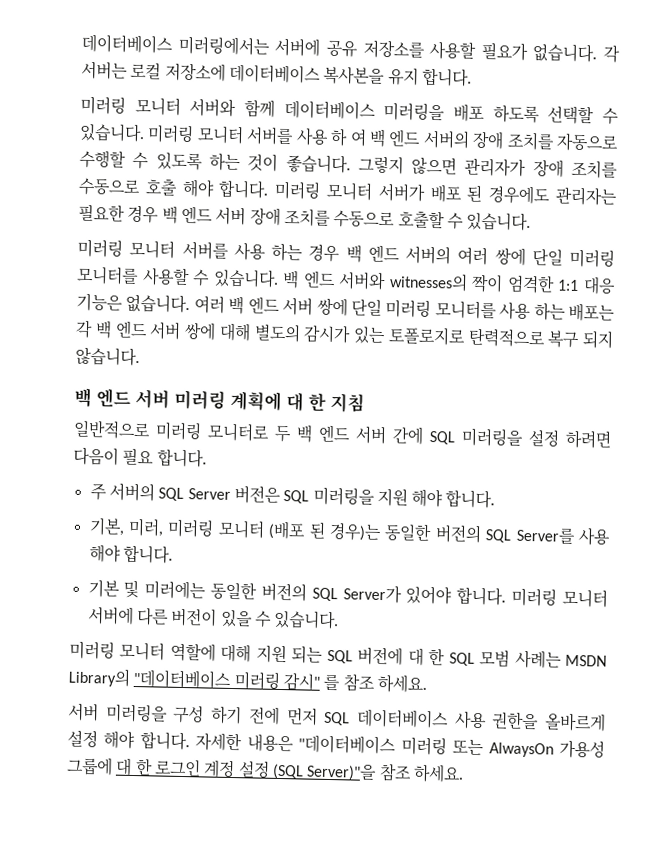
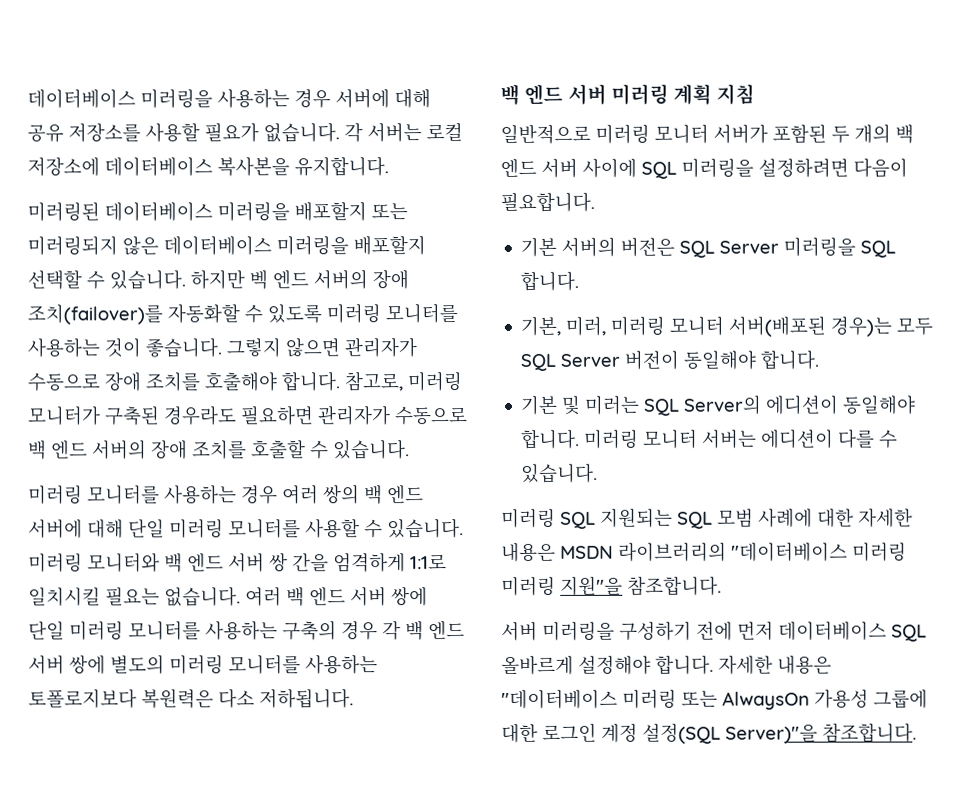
- 데이터베이스 미러링에서는 서버에 공유 저장소를 사용할 필요가 없습니다.
+ 데이터베이스 미러링을 사용하는 경우 서버에 대해 공유 저장소를 사용할 필요가 없습니다.
- 각 서버는 로컬 저장소에 데이터베이스 복사본을 유지 합니다.
- 미러링 모니터 서버와 함께 데이터베이스 미러링을 배포 하도록 선택할 수 있습니다. 미러링 모니터 서버를 사용 하 여 백 엔드 서버의 장애 조치를 자동으로 수행할 수 있도록 하는 것이 좋습니다. 그렇지 않으면 관리자가 장애 조치를 수동으로 호출 해야 합니다. 미러링 모니터 서버가 배포 된 경우에도 관리자는 필요한 경우 백 엔드 서버 장애 조치를 수동으로 호출할 수 있습니다.
- 미러링 모니터 서버를 사용 하는 경우 백 엔드 서버의 여러 쌍에 단일 미러링 모니터를 사용할 수 있습니다.
+ 각 서버는 로컬 저장소에 데이터베이스 복사본을 유지합니다.
+ 미러링된 데이터베이스 미러링을 배포할지 또는 미러링되지 않은 데이터베이스 미러링을 배포할지 선택할 수 있습니다. 하지만 벡 엔드 서버의 장애 조치(failover)를 자동화할 수 있도록 미러링 모니터를 사용하는 것이 좋습니다. 그렇지 않으면 관리자가 수동으로 장애 조치를 호출해야 합니다. 참고로, 미러링 모니터가 구축된 경우라도 필요하면 관리자가 수동으로 백 엔드 서버의 장애 조치를 호출할 수 있습니다.
+ 미러링 모니터를 사용하는 경우 여러 쌍의 백 엔드 서버에 대해 단일 미러링 모니터를 사용할 수 있습니다.
- 백 엔드 서버와 witnesses의 짝이 엄격한 1:1 대응 기능은 없습니다.
+ 미러링 모니터와 백 엔드 서버 쌍 간을 엄격하게 1:1로 일치시킬 필요는 없습니다.
- 여러 백 엔드 서버 쌍에 단일 미러링 모니터를 사용 하는 배포는 각 백 엔드 서버 쌍에 대해 별도의 감시가 있는 토폴로지로 탄력적으로 복구 되지 않습니다.
+ 여러 백 엔드 서버 쌍에 단일 미러링 모니터를 사용하는 구축의 경우 각 백 엔드 서버 쌍에 별도의 미러링 모니터를 사용하는 토폴로지보다 복원력은 다소 저하됩니다.
- 백 엔드 서버 미러링 계획에 대 한 지침
+ 백 엔드 서버 미러링 계획 지침
- 일반적으로 미러링 모니터로 두 백 엔드 서버 간에 SQL 미러링을 설정 하려면 다음이 필요 합니다.
- 주 서버의 SQL Server 버전은 SQL 미러링을 지원 해야 합니다.
+ 일반적으로 미러링 모니터 서버가 포함된 두 개의 백 엔드 서버 사이에 SQL 미러링을 설정하려면 다음이 필요합니다.
+ 기본 서버의 버전은 SQL Server 미러링을 SQL 합니다.
- 기본, 미러, 미러링 모니터 (배포 된 경우)는 동일한 버전의 SQL Server를 사용 해야 합니다.
- 기본 및 미러에는 동일한 버전의 SQL Server가 있어야 합니다. 미러링 모니터 서버에 다른 버전이 있을 수 있습니다.
- 미러링 모니터 역할에 대해 지원 되는 SQL 버전에 대 한 SQL 모범 사례는 MSDN Library의 "데이터베이스 미러링 감시" 를 참조 하세요.
- 서버 미러링을 구성 하기 전에 먼저 SQL 데이터베이스 사용 권한을 올바르게 설정 해야 합니다.
+ 기본, 미러, 미러링 모니터 서버(배포된 경우)는 모두 SQL Server 버전이 동일해야 합니다.
+ 기본 및 미러는 SQL Server의 에디션이 동일해야 합니다. 미러링 모니터 서버는 에디션이 다를 수 있습니다.
+ 미러링 SQL 지원되는 SQL 모범 사례에 대한 자세한 내용은 MSDN 라이브러리의 "데이터베이스 미러링 미러링 지원"을 참조합니다.
+ 서버 미러링을 구성하기 전에 먼저 데이터베이스 SQL 올바르게 설정해야 합니다.
- 자세한 내용은 "데이터베이스 미러링 또는 AlwaysOn 가용성 그룹에 대 한 로그인 계정 설정 (SQL Server)"을 참조 하세요.
+ 자세한 내용은 "데이터베이스 미러링 또는 AlwaysOn 가용성 그룹에 대한 로그인 계정 설정(SQL Server)"을 참조합니다.

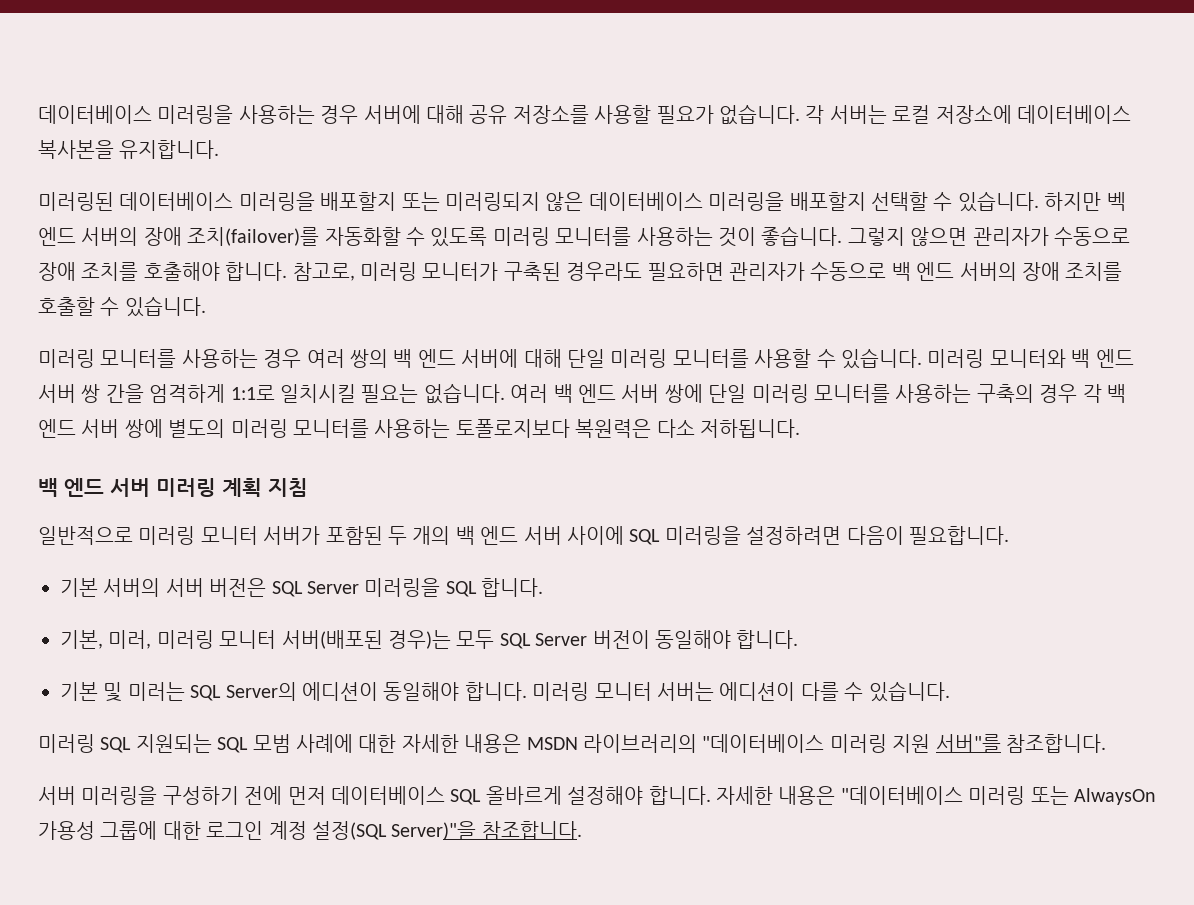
- 기본 서버의 버전은 SQL Server 미러링을 SQL 합니다.
+ 기본 서버의 서버 버전은 SQL Server 미러링을 SQL 합니다.
- 미러링 SQL 지원되는 SQL 모범 사례에 대한 자세한 내용은 MSDN 라이브러리의 "데이터베이스 미러링 미러링 지원"을 참조합니다.
+ 미러링 SQL 지원되는 SQL 모범 사례에 대한 자세한 내용은 MSDN 라이브러리의 "데이터베이스 미러링 지원 서버"를 참조합니다.

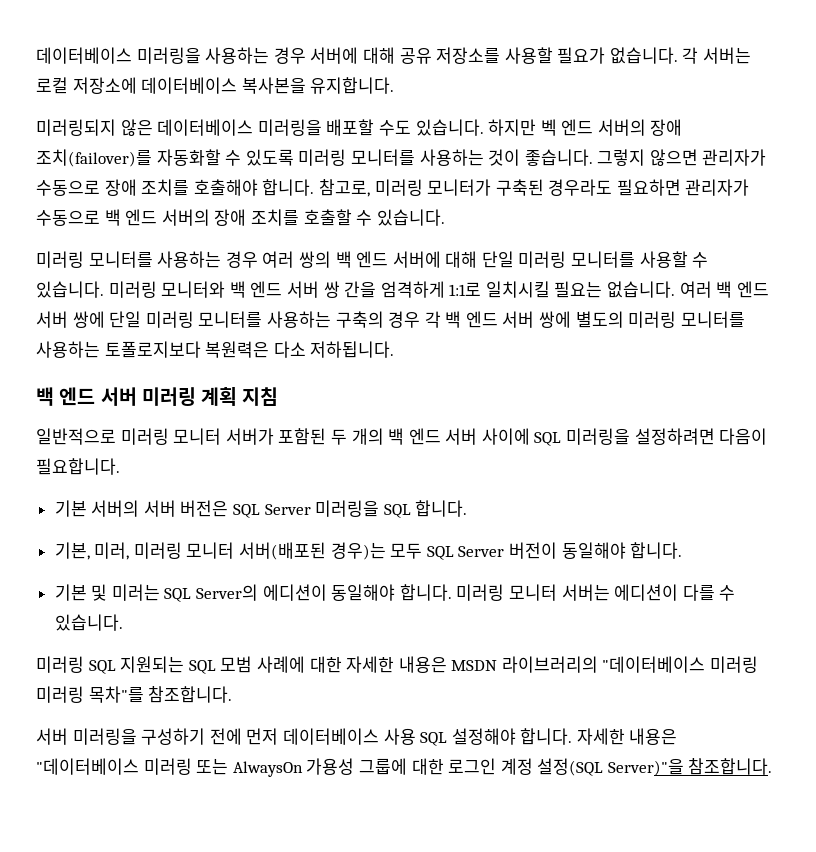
- 미러링된 데이터베이스 미러링을 배포할지 또는 미러링되지 않은 데이터베이스 미러링을 배포할지 선택할 수 있습니다.
+ 미러링되지 않은 데이터베이스 미러링을 배포할 수도 있습니다.
- 미러링 SQL 지원되는 SQL 모범 사례에 대한 자세한 내용은 MSDN 라이브러리의 "데이터베이스 미러링 지원 서버"를 참조합니다.
+ 미러링 SQL 지원되는 SQL 모범 사례에 대한 자세한 내용은 MSDN 라이브러리의 "데이터베이스 미러링 미러링 목차"를 참조합니다.
- 서버 미러링을 구성하기 전에 먼저 데이터베이스 SQL 올바르게 설정해야 합니다.
+ 서버 미러링을 구성하기 전에 먼저 데이터베이스 사용 SQL 설정해야 합니다.

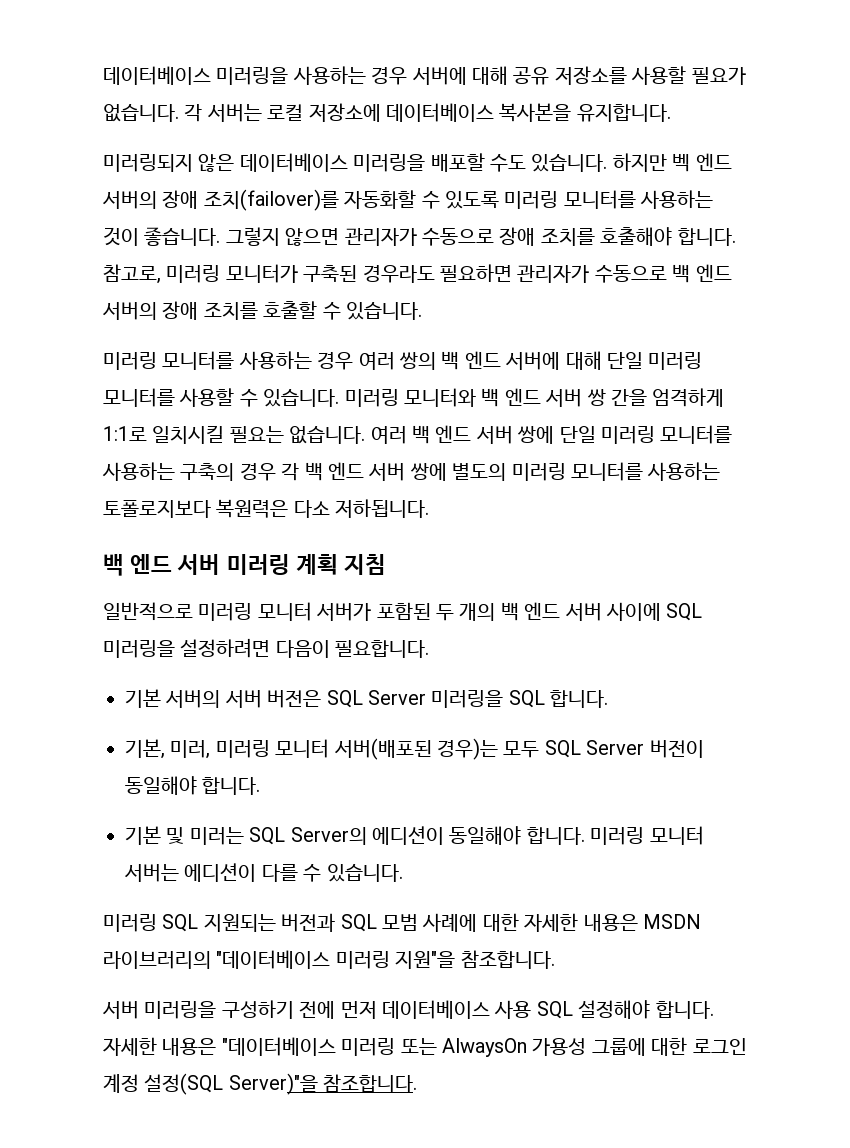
- 미러링 SQL 지원되는 SQL 모범 사례에 대한 자세한 내용은 MSDN 라이브러리의 "데이터베이스 미러링 미러링 목차"를 참조합니다.
+ 미러링 SQL 지원되는 버전과 SQL 모범 사례에 대한 자세한 내용은 MSDN 라이브러리의 "데이터베이스 미러링 지원"을 참조합니다.

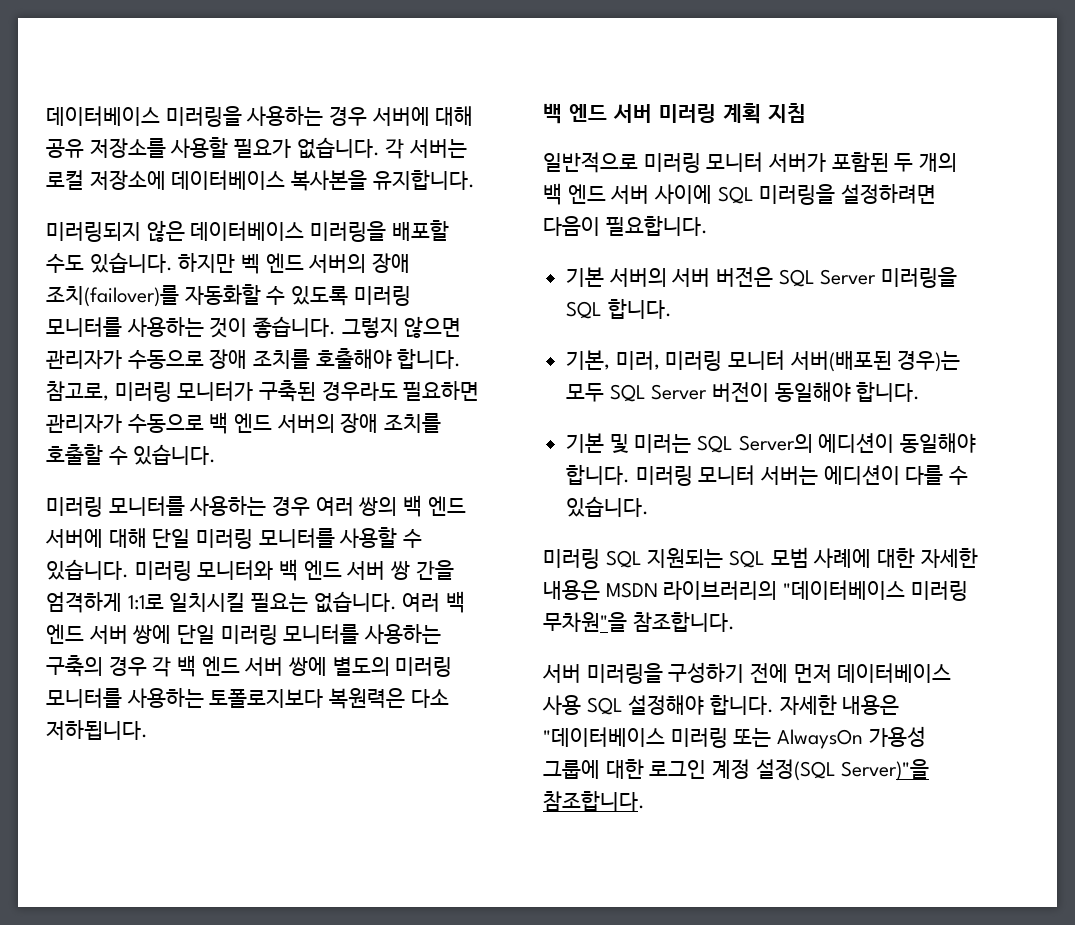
- 미러링 SQL 지원되는 버전과 SQL 모범 사례에 대한 자세한 내용은 MSDN 라이브러리의 "데이터베이스 미러링 지원"을 참조합니다.
+ 미러링 SQL 지원되는 SQL 모범 사례에 대한 자세한 내용은 MSDN 라이브러리의 "데이터베이스 미러링 무차원"을 참조합니다.

